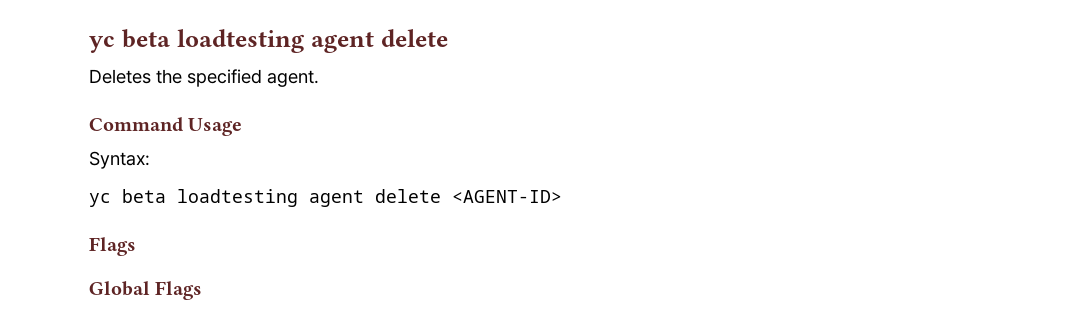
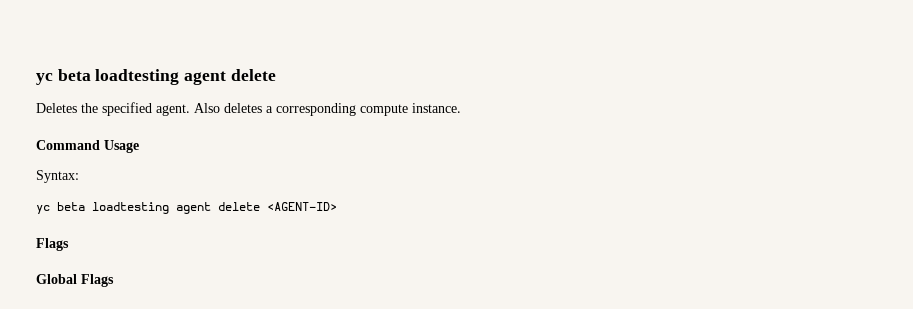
+ Also deletes a corresponding compute instance.

